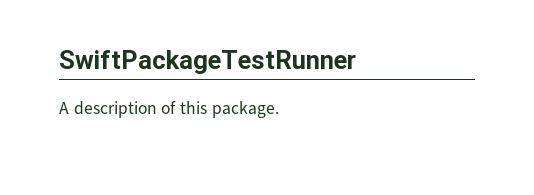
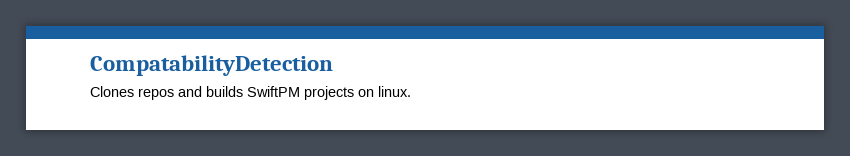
- SwiftPackageTestRunner
- A description of this package.
+ CompatabilityDetection
+ Clones repos and builds SwiftPM projects on linux.

